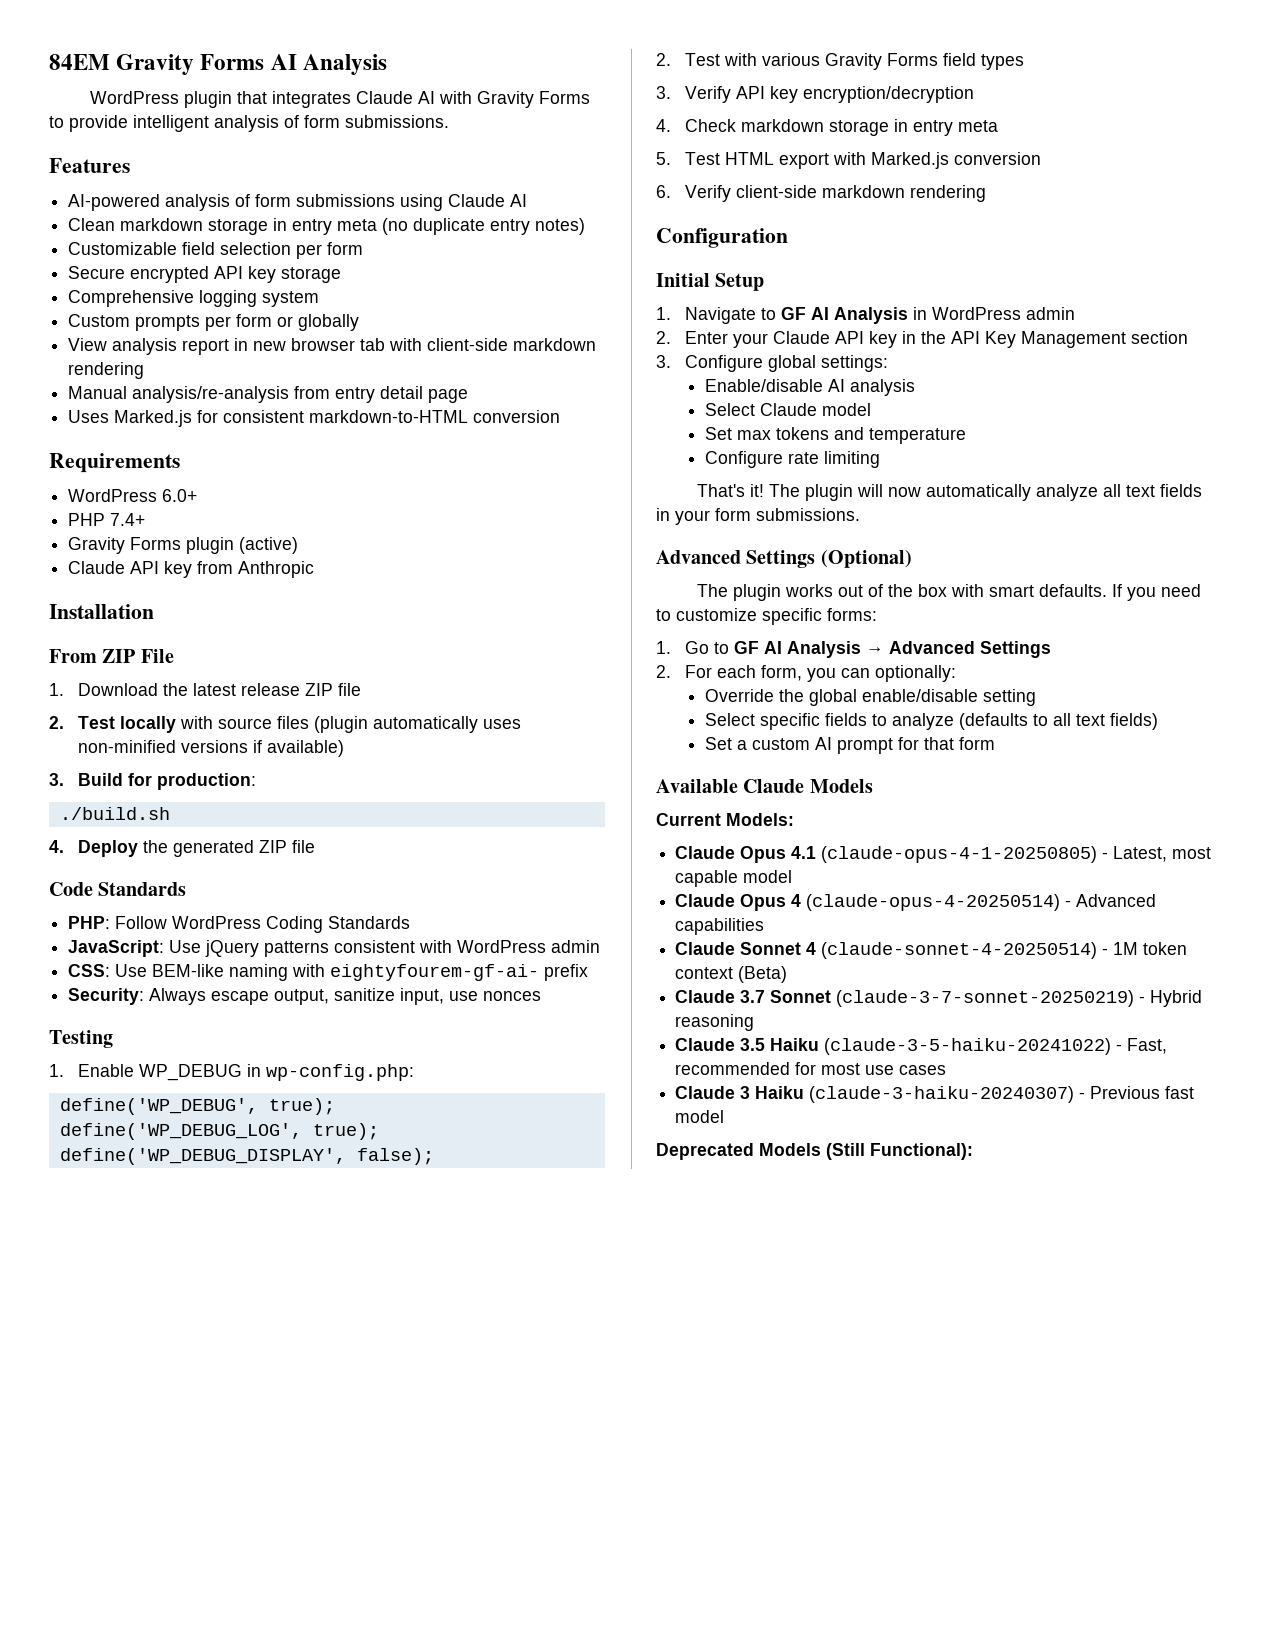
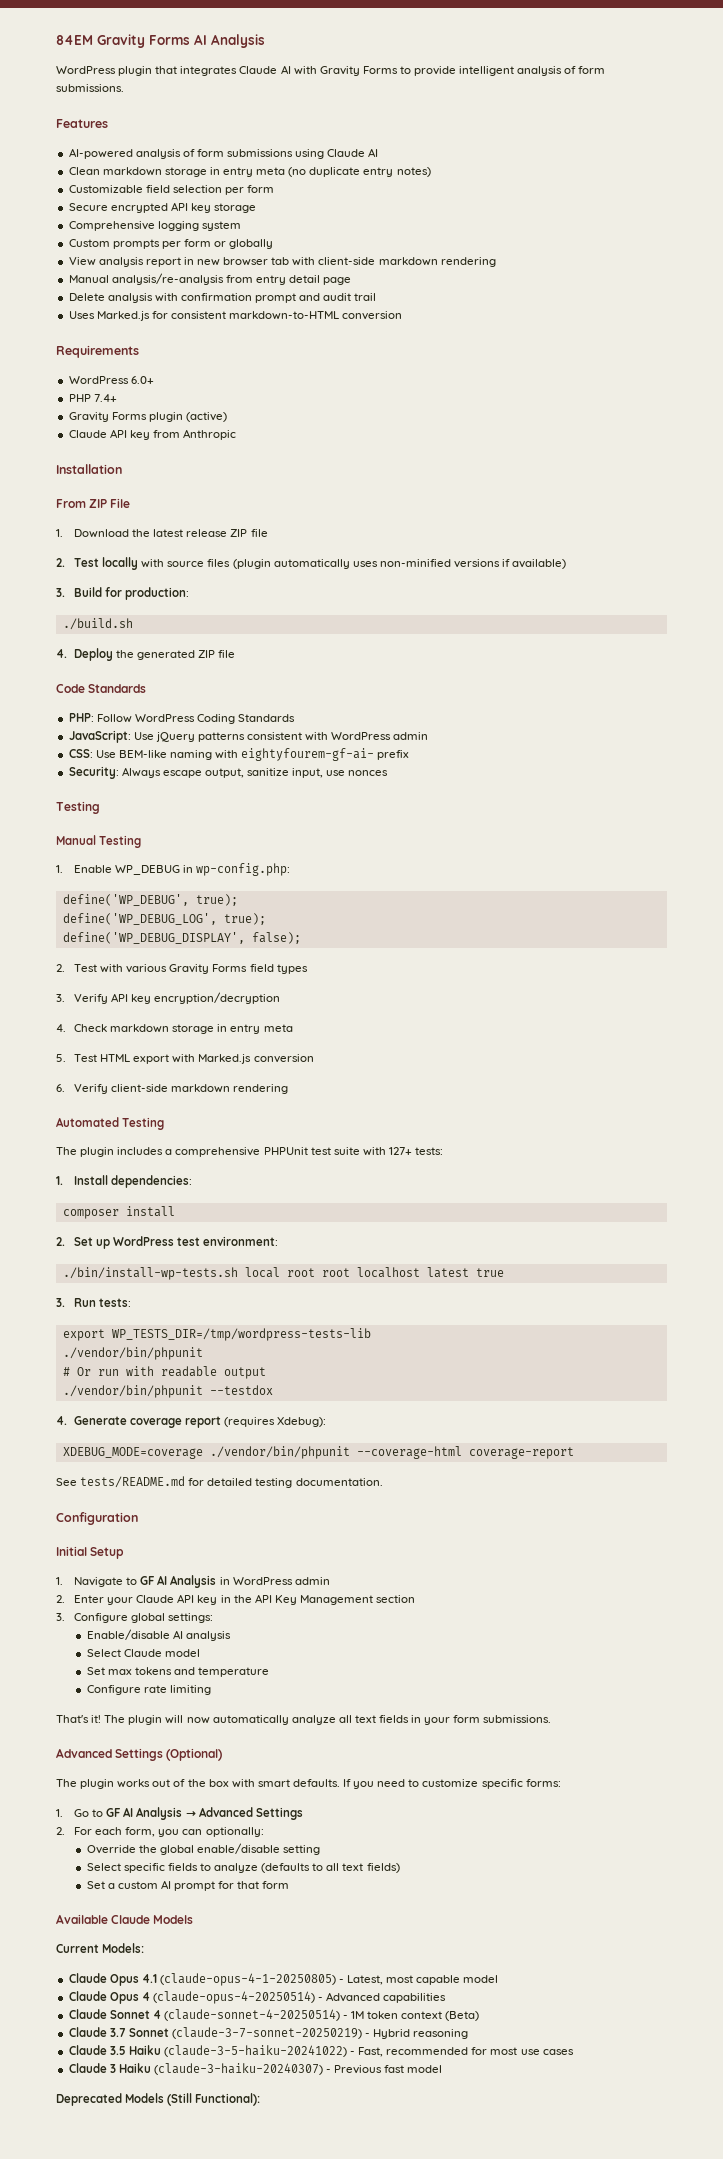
+ Delete analysis with confirmation prompt and audit trail
+ Manual Testing
+ Automated Testing
+ The plugin includes a comprehensive PHPUnit test suite with 127+ tests:
+ 1. Install dependencies:
+ composer install
+ 2. Set up WordPress test environment:
+ ./bin/install-wp-tests.sh local root root localhost latest true
+ 3. Run tests:
+ export WP_TESTS_DIR=/tmp/wordpress-tests-lib
+ ./vendor/bin/phpunit
+ # Or run with readable output
+ ./vendor/bin/phpunit --testdox
+ 4. Generate coverage report (requires Xdebug):
+ XDEBUG_MODE=coverage ./vendor/bin/phpunit --coverage-html coverage-report
+ See tests/README.md for detailed testing documentation.

